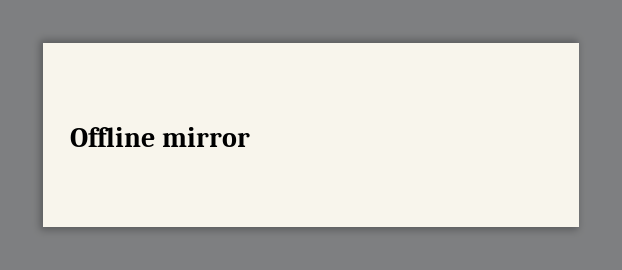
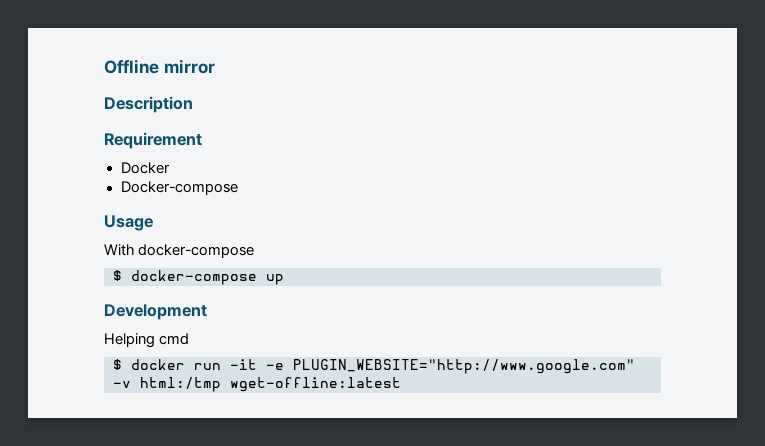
+ Description
+ Requirement
+ Docker
+ Docker-compose
+ Usage
+ With docker-compose
+ $ docker-compose up
+ Development
+ Helping cmd
+ $ docker run -it -e PLUGIN_WEBSITE="http://www.google.com" -v html:/tmp wget-offline:latest

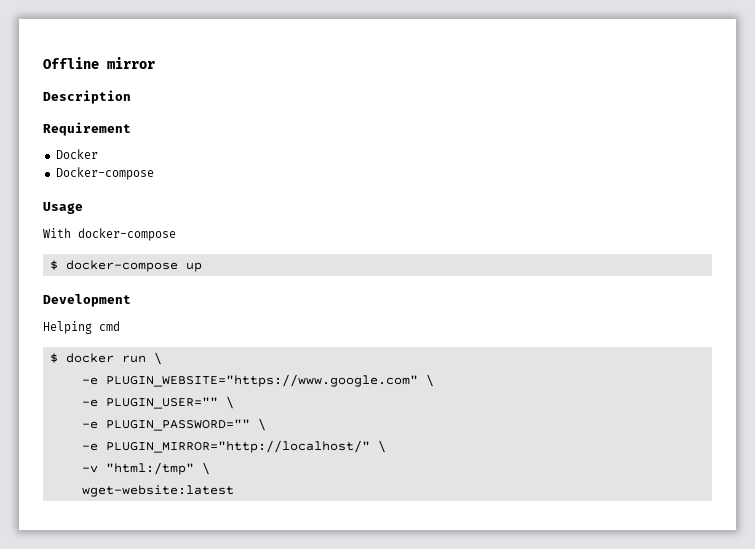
- $ docker run -it -e PLUGIN_WEBSITE="http://www.google.com" -v html:/tmp wget-offline:latest
+ $ docker run \
+ -e PLUGIN_WEBSITE="https://www.google.com" \
+ -e PLUGIN_USER="" \
+ -e PLUGIN_PASSWORD="" \
+ -e PLUGIN_MIRROR="http://localhost/" \
+ -v "html:/tmp" \
+ wget-website:latest

